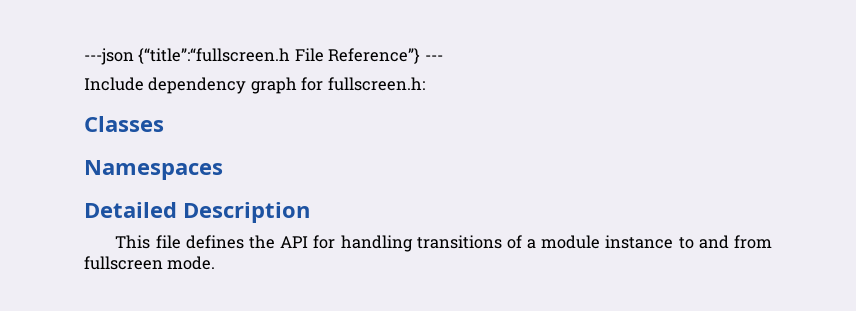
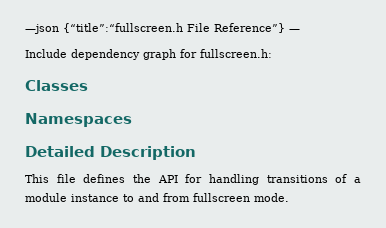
- ---json {“title”:“fullscreen.h File Reference”} ---
+ —json {“title”:“fullscreen.h File Reference”} —

